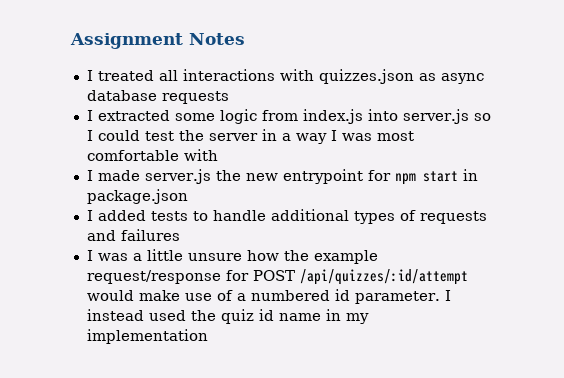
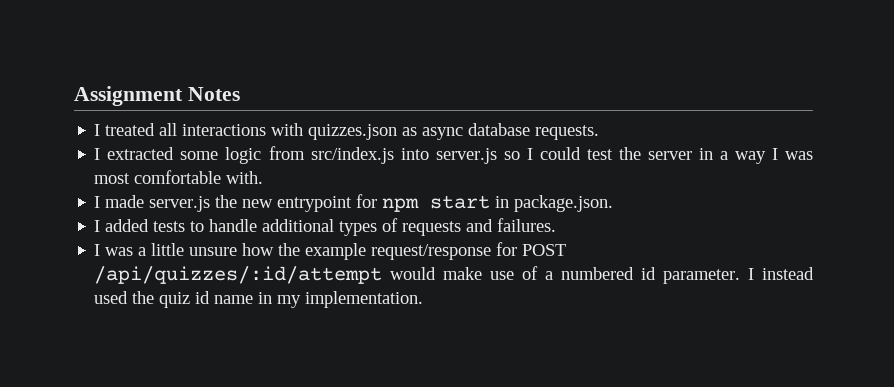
- I treated all interactions with quizzes.json as async database requests
+ I treated all interactions with quizzes.json as async database requests.
- I extracted some logic from index.js into server.js so I could test the server in a way I was most comfortable with
+ I extracted some logic from src/index.js into server.js so I could test the server in a way I was most comfortable with.
- I made server.js the new entrypoint for npm start in package.json
+ I made server.js the new entrypoint for npm start in package.json.
- I added tests to handle additional types of requests and failures
+ I added tests to handle additional types of requests and failures.
- I instead used the quiz id name in my implementation
+ I instead used the quiz id name in my implementation.

